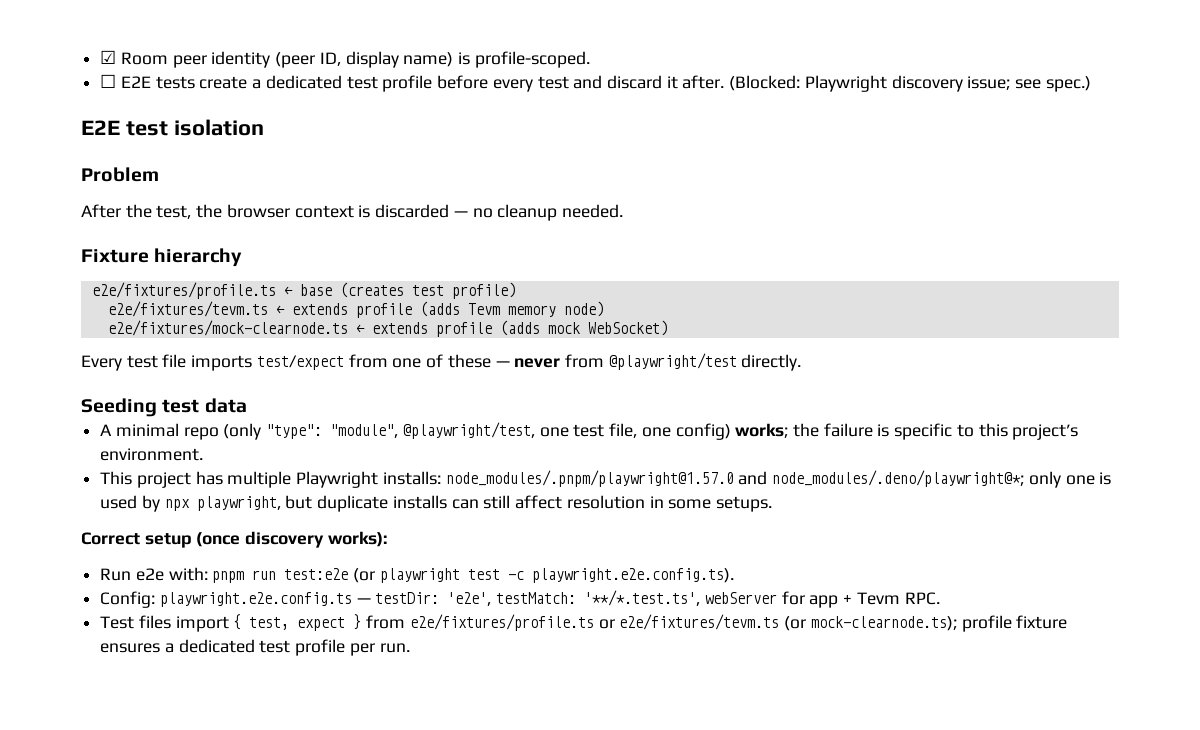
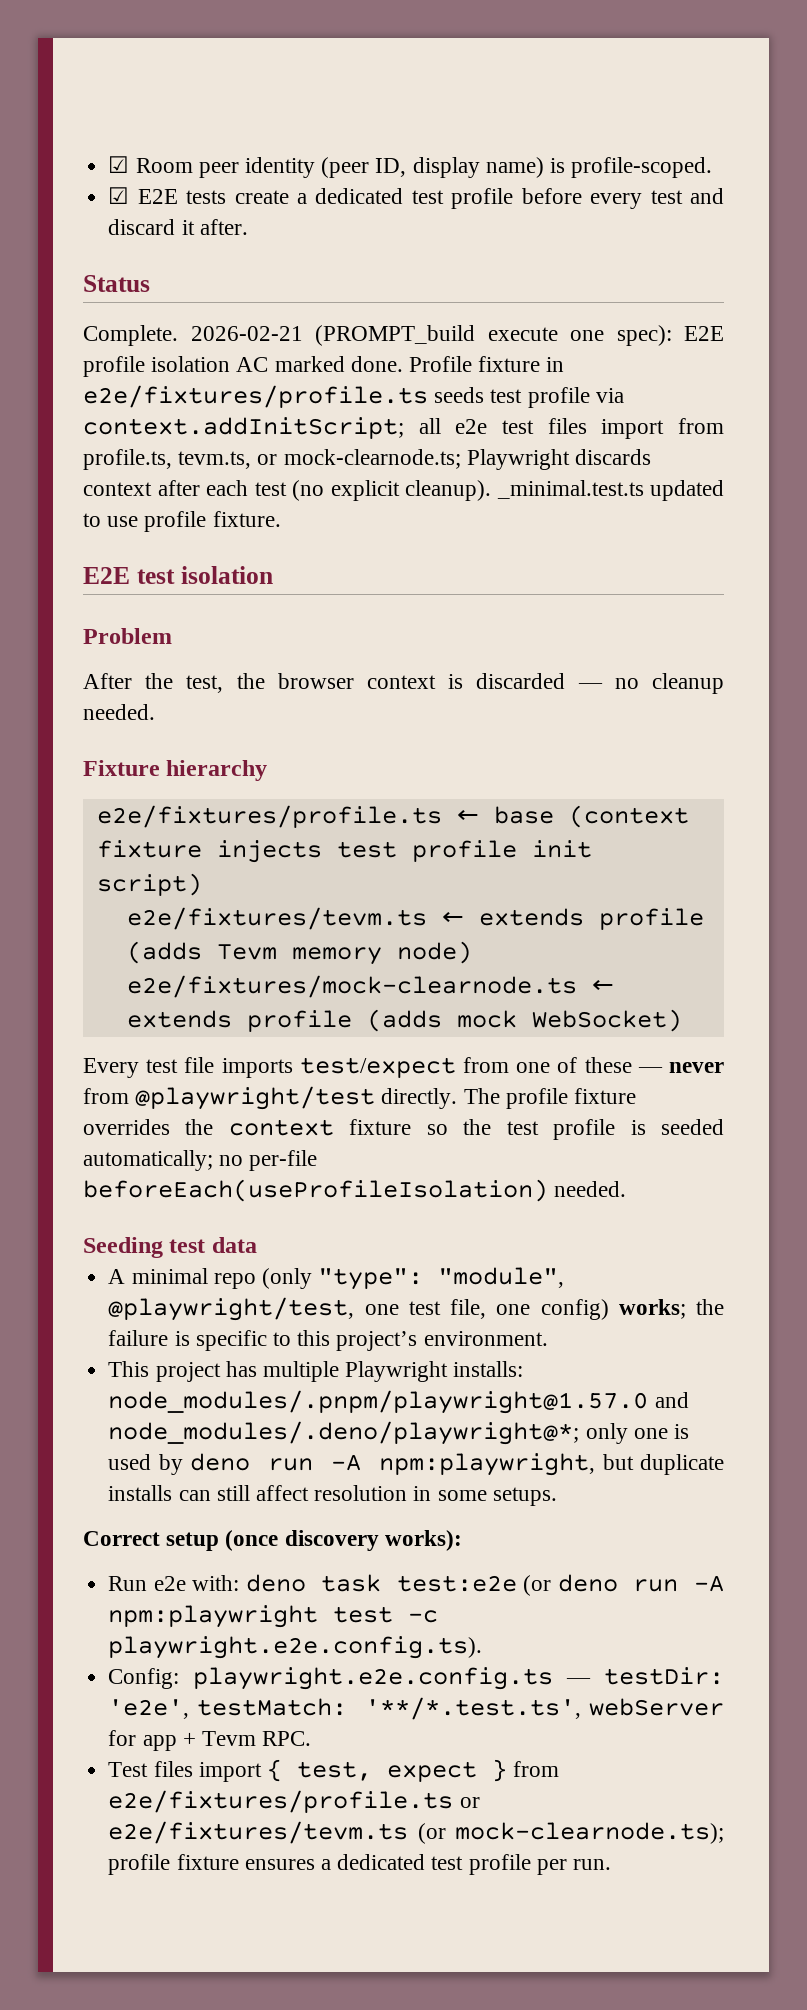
- ☐ E2E tests create a dedicated test profile before every test and discard it after. (Blocked: Playwright discovery issue; see spec.)
+ ☑ E2E tests create a dedicated test profile before every test and discard it after.
+ Status
+ Complete. 2026-02-21 (PROMPT_build execute one spec): E2E profile isolation AC marked done. Profile fixture in e2e/fixtures/profile.ts seeds test profile via context.addInitScript; all e2e test files import from profile.ts, tevm.ts, or mock-clearnode.ts; Playwright discards context after each test (no explicit cleanup). _minimal.test.ts updated to use profile fixture.
- e2e/fixtures/profile.ts ← base (creates test profile)
+ e2e/fixtures/profile.ts ← base (context fixture injects test profile init script)
+ The profile fixture overrides the context fixture so the test profile is seeded automatically; no per-file beforeEach(useProfileIsolation) needed.
- This project has multiple Playwright installs: node_modules/.pnpm/playwright@1.57.0 and node_modules/.deno/playwright@*; only one is used by npx playwright, but duplicate installs can still affect resolution in some setups.
+ This project has multiple Playwright installs: node_modules/.pnpm/playwright@1.57.0 and node_modules/.deno/playwright@*; only one is used by deno run -A npm:playwright, but duplicate installs can still affect resolution in some setups.
- Run e2e with: pnpm run test:e2e (or playwright test -c playwright.e2e.config.ts).
+ Run e2e with: deno task test:e2e (or deno run -A npm:playwright test -c playwright.e2e.config.ts).

